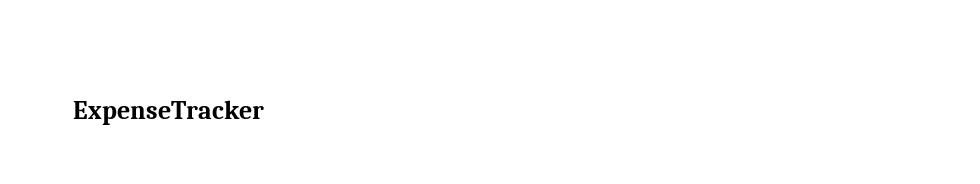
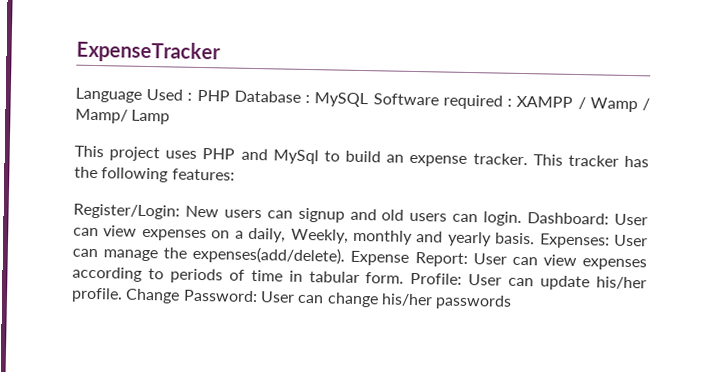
+ Language Used : PHP Database : MySQL Software required : XAMPP / Wamp / Mamp/ Lamp
+ This project uses PHP and MySql to build an expense tracker. This tracker has the following features:
+ Register/Login: New users can signup and old users can login. Dashboard: User can view expenses on a daily, Weekly, monthly and yearly basis. Expenses: User can manage the expenses(add/delete). Expense Report: User can view expenses according to periods of time in tabular form. Profile: User can update his/her profile. Change Password: User can change his/her passwords

